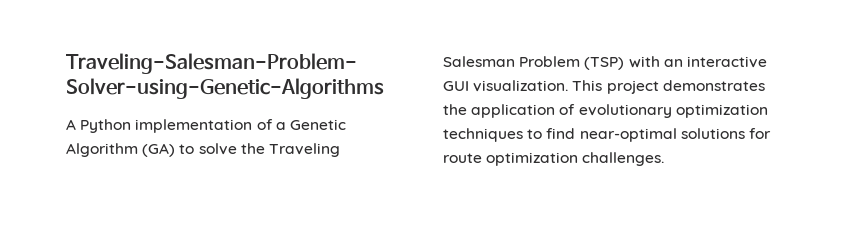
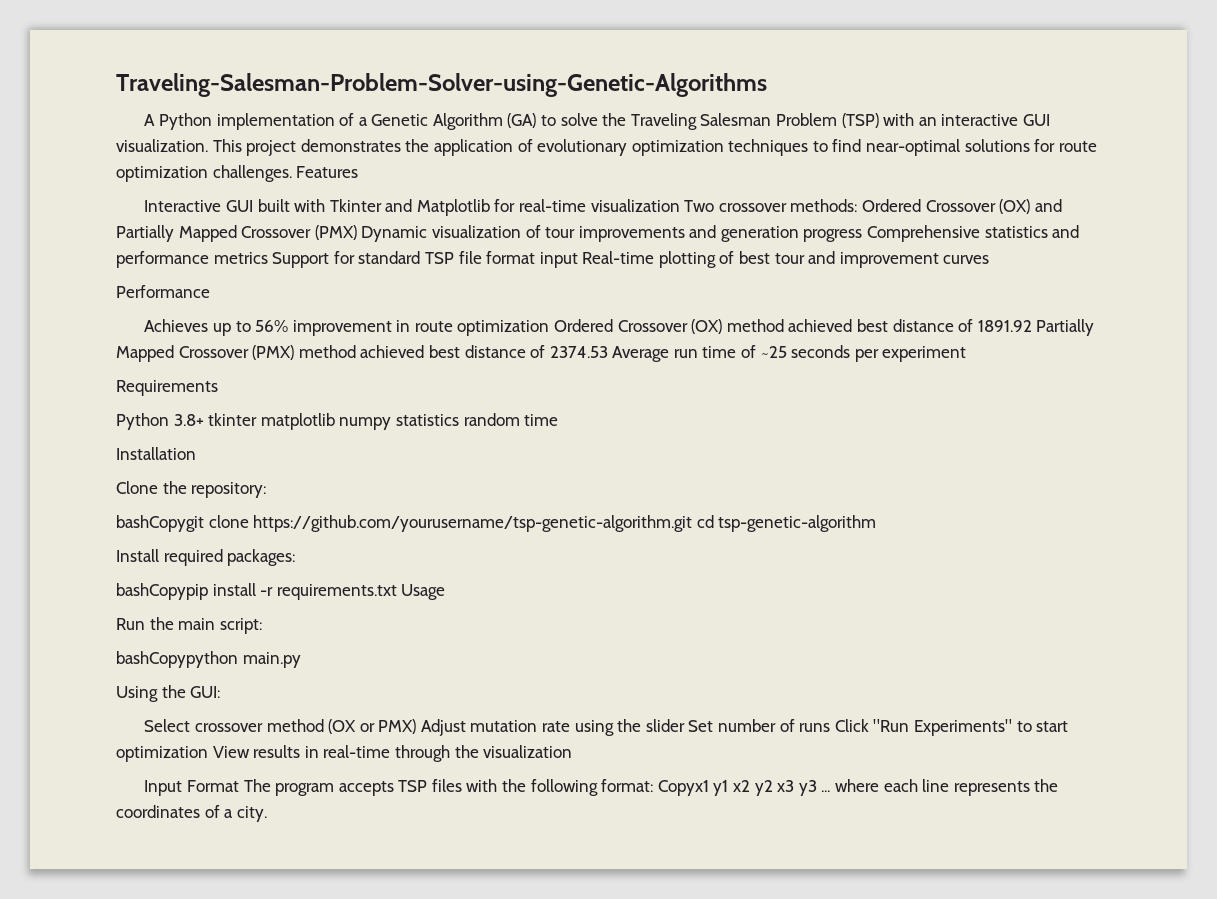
+ Features
+ Interactive GUI built with Tkinter and Matplotlib for real-time visualization Two crossover methods: Ordered Crossover (OX) and Partially Mapped Crossover (PMX) Dynamic visualization of tour improvements and generation progress Comprehensive statistics and performance metrics Support for standard TSP file format input Real-time plotting of best tour and improvement curves
+ Performance
+ Achieves up to 56% improvement in route optimization Ordered Crossover (OX) method achieved best distance of 1891.92 Partially Mapped Crossover (PMX) method achieved best distance of 2374.53 Average run time of ~25 seconds per experiment
+ Requirements
+ Python 3.8+ tkinter matplotlib numpy statistics random time
+ Installation
+ Clone the repository:
+ bashCopygit clone https://github.com/yourusername/tsp-genetic-algorithm.git cd tsp-genetic-algorithm
+ Install required packages:
+ bashCopypip install -r requirements.txt Usage
+ Run the main script:
+ bashCopypython main.py
+ Using the GUI:
+ Select crossover method (OX or PMX) Adjust mutation rate using the slider Set number of runs Click "Run Experiments" to start optimization View results in real-time through the visualization
+ Input Format The program accepts TSP files with the following format: Copyx1 y1 x2 y2 x3 y3 ... where each line represents the coordinates of a city.

